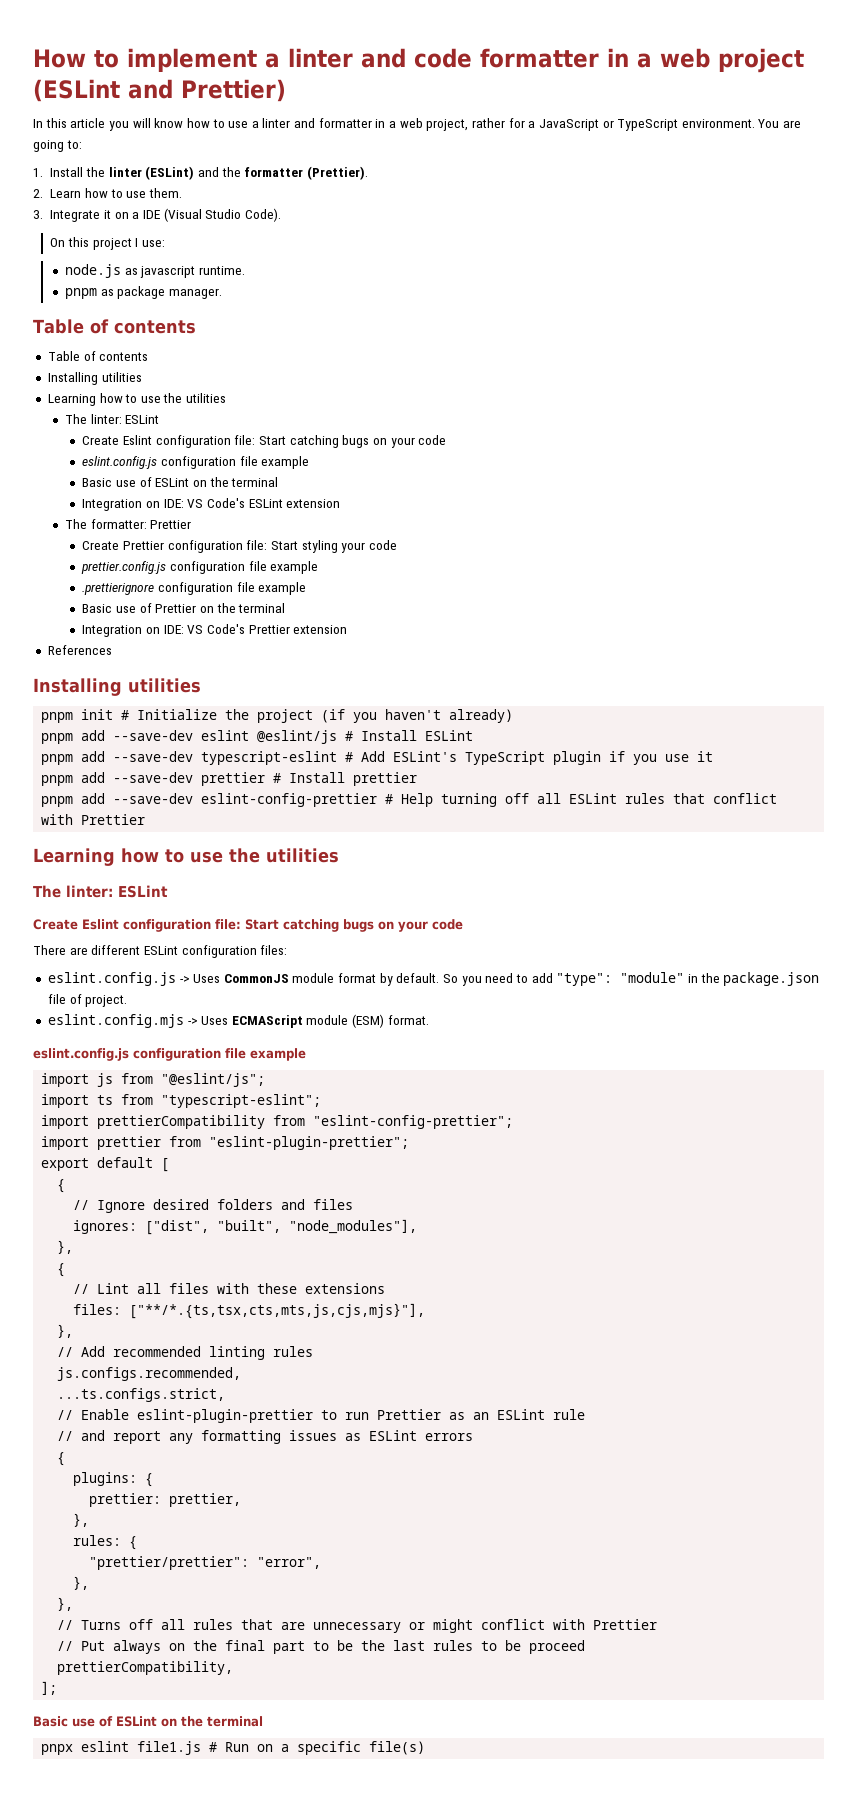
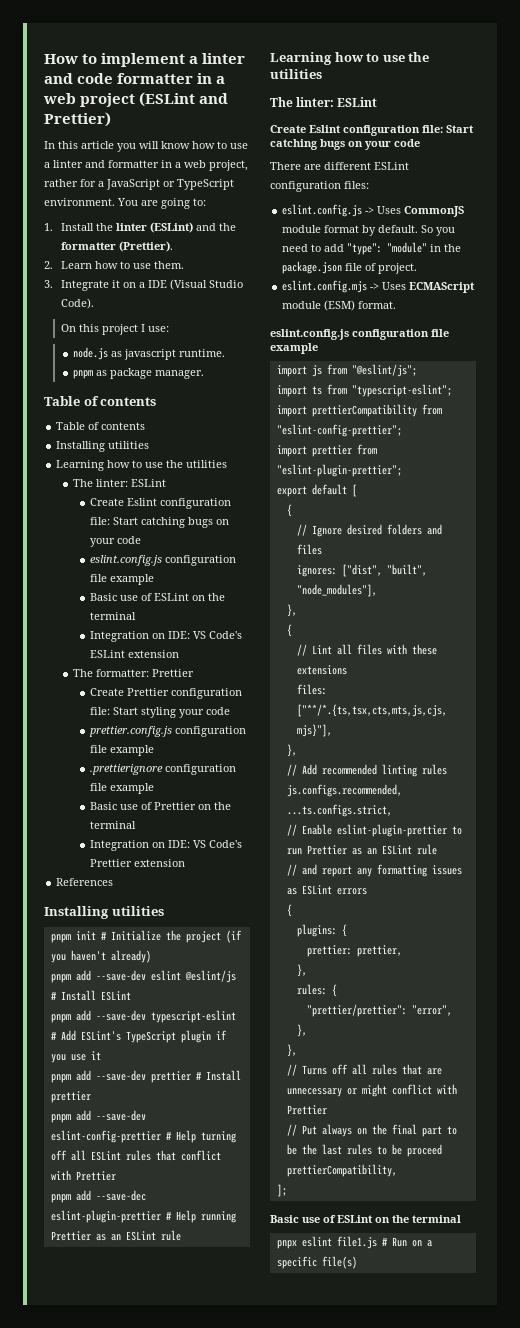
+ pnpm add --save-dec eslint-plugin-prettier # Help running Prettier as an ESLint rule

